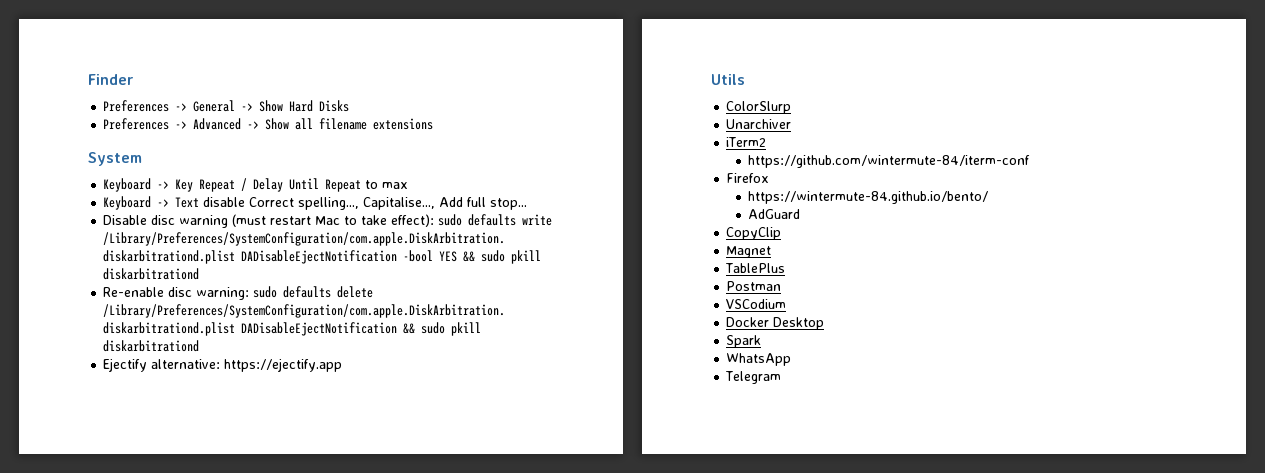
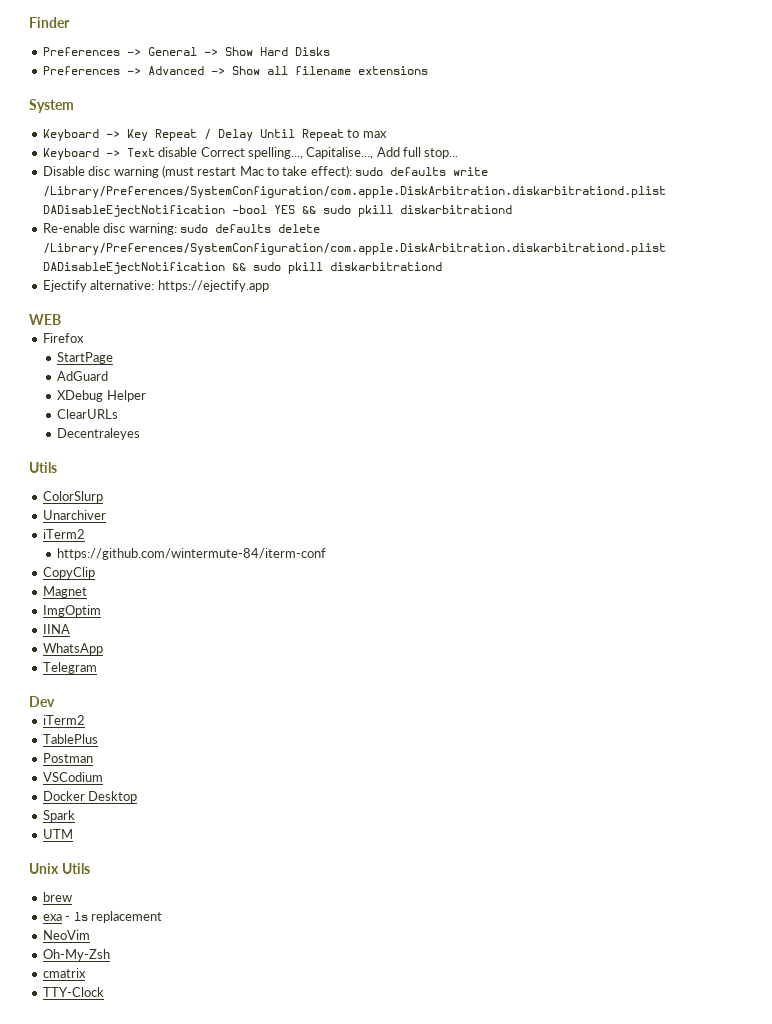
+ WEB
+ Firefox
+ StartPage
+ AdGuard
+ XDebug Helper
+ ClearURLs
+ Decentraleyes
- Firefox
- https://wintermute-84.github.io/bento/
- AdGuard
+ ImgOptim
+ IINA
+ WhatsApp
+ Telegram
+ Dev
+ iTerm2
- WhatsApp
- Telegram
+ UTM
+ Unix Utils
+ brew
+ exa - ls replacement
+ NeoVim
+ Oh-My-Zsh
+ cmatrix
+ TTY-Clock

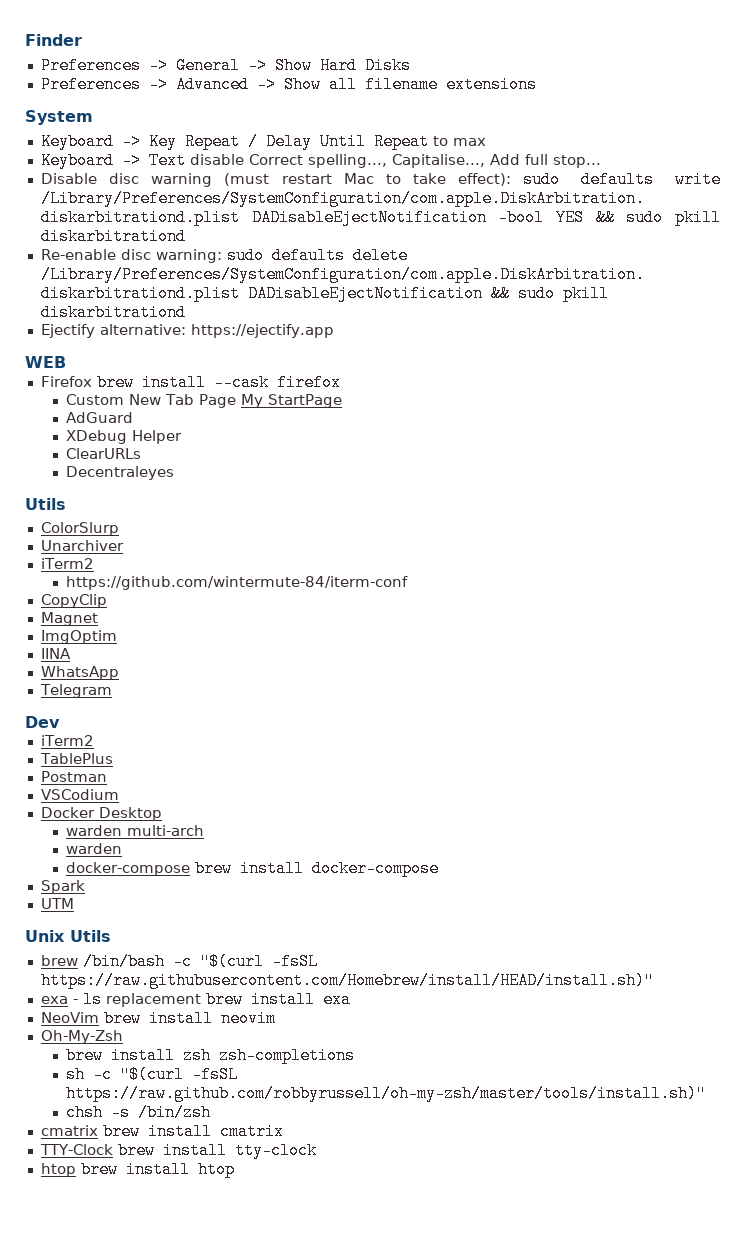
- Firefox
- StartPage
+ Firefox brew install --cask firefox
+ Custom New Tab Page My StartPage
+ warden multi-arch
+ warden
+ docker-compose brew install docker-compose
- brew
+ brew /bin/bash -c "$(curl -fsSL https://raw.githubusercontent.com/Homebrew/install/HEAD/install.sh)"
- exa - ls replacement
- NeoVim
+ exa - ls replacement brew install exa
+ NeoVim brew install neovim
  Oh-My-Zsh
- cmatrix
- TTY-Clock
+ brew install zsh zsh-completions
+ sh -c "$(curl -fsSL https://raw.github.com/robbyrussell/oh-my-zsh/master/tools/install.sh)"
+ chsh -s /bin/zsh
+ cmatrix brew install cmatrix
+ TTY-Clock brew install tty-clock
+ htop brew install htop

